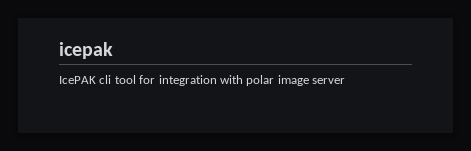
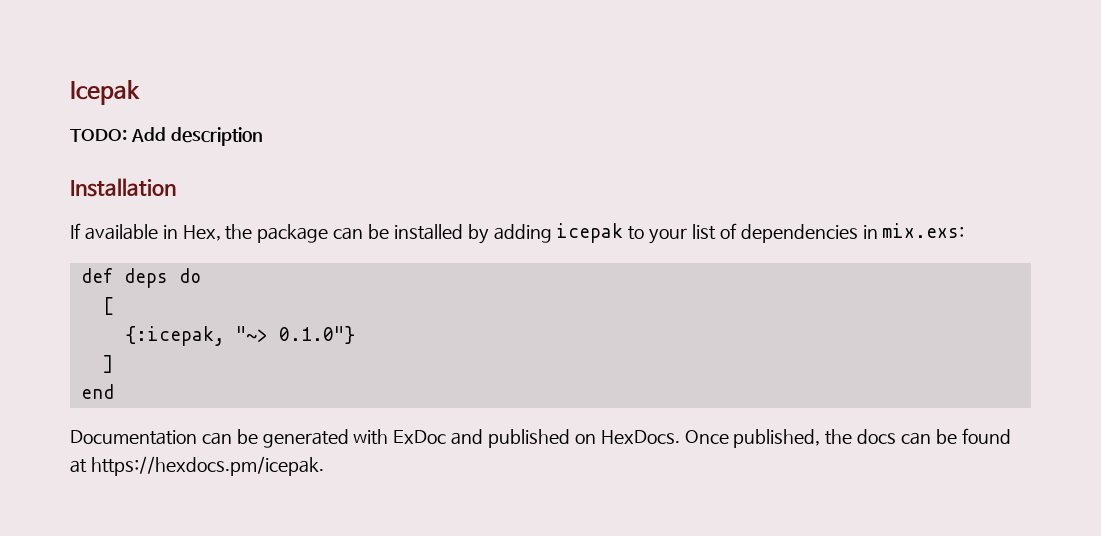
- icepak
- IcePAK cli tool for integration with polar image server
+ Icepak
+ TODO: Add description
+ Installation
+ If available in Hex, the package can be installed by adding icepak to your list of dependencies in mix.exs:
+ def deps do
+ [
+ {:icepak, "~> 0.1.0"}
+ ]
+ end
+ Documentation can be generated with ExDoc and published on HexDocs. Once published, the docs can be found at https://hexdocs.pm/icepak.

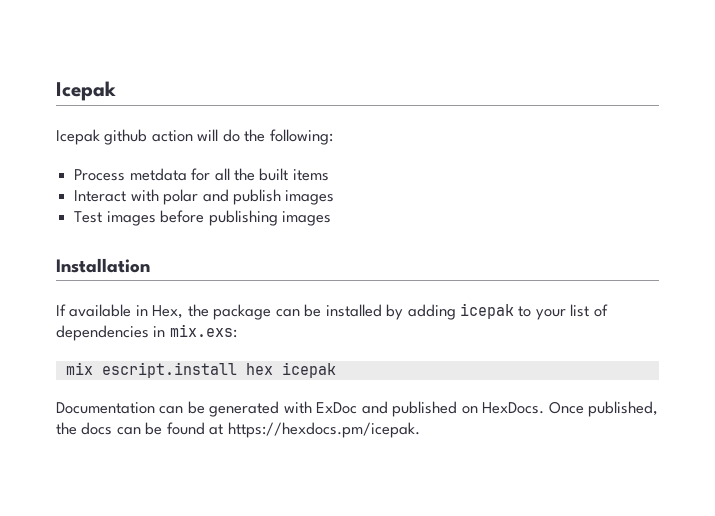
- TODO: Add description
+ Icepak github action will do the following:
+ Process metdata for all the built items
+ Interact with polar and publish images
+ Test images before publishing images
- def deps do
- [
- {:icepak, "~> 0.1.0"}
- ]
- end
+ mix escript.install hex icepak

